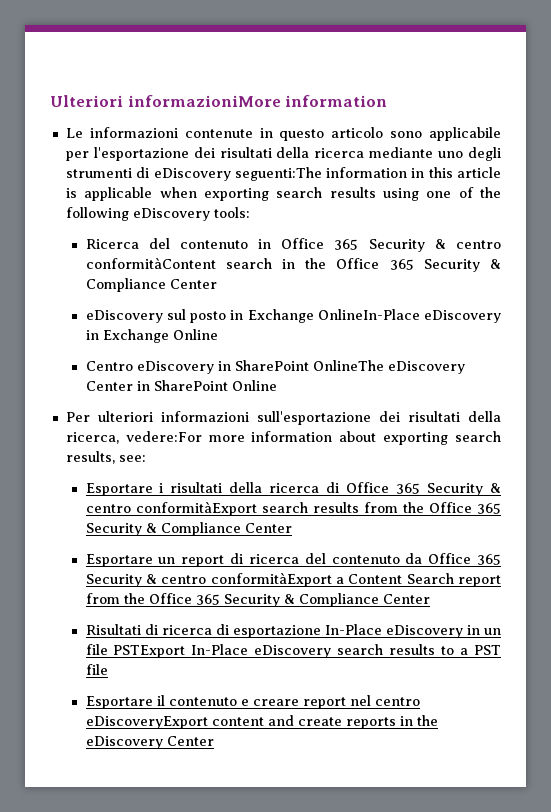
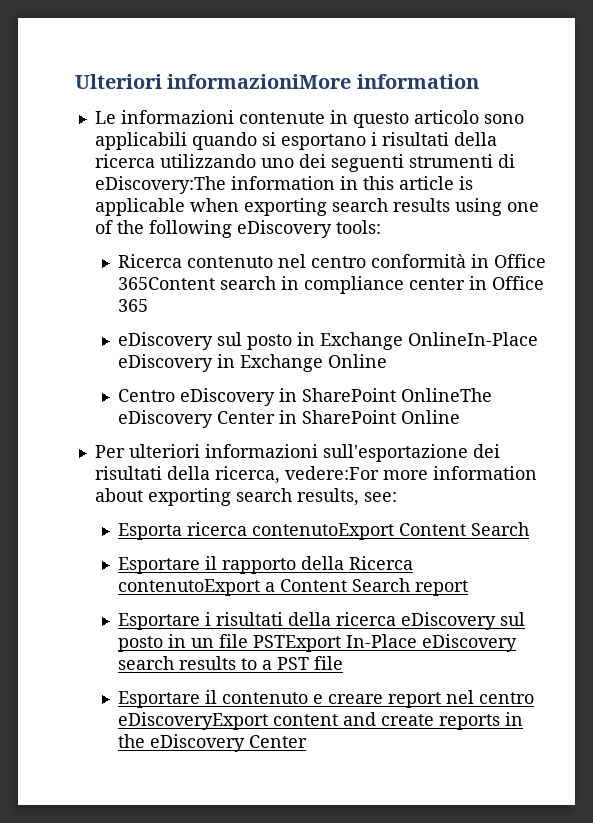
- Le informazioni contenute in questo articolo sono applicabile per l'esportazione dei risultati della ricerca mediante uno degli strumenti di eDiscovery seguenti:The information in this article is applicable when exporting search results using one of the following eDiscovery tools:
+ Le informazioni contenute in questo articolo sono applicabili quando si esportano i risultati della ricerca utilizzando uno dei seguenti strumenti di eDiscovery:The information in this article is applicable when exporting search results using one of the following eDiscovery tools:
- Ricerca del contenuto in Office 365 Security & centro conformitàContent search in the Office 365 Security & Compliance Center
+ Ricerca contenuto nel centro conformità in Office 365Content search in compliance center in Office 365
+ Esporta ricerca contenutoExport Content Search
+ Esportare il rapporto della Ricerca contenutoExport a Content Search report
- Esportare i risultati della ricerca di Office 365 Security & centro conformitàExport search results from the Office 365 Security & Compliance Center
- Esportare un report di ricerca del contenuto da Office 365 Security & centro conformitàExport a Content Search report from the Office 365 Security & Compliance Center
- Risultati di ricerca di esportazione In-Place eDiscovery in un file PSTExport In-Place eDiscovery search results to a PST file
+ Esportare i risultati della ricerca eDiscovery sul posto in un file PSTExport In-Place eDiscovery search results to a PST file

